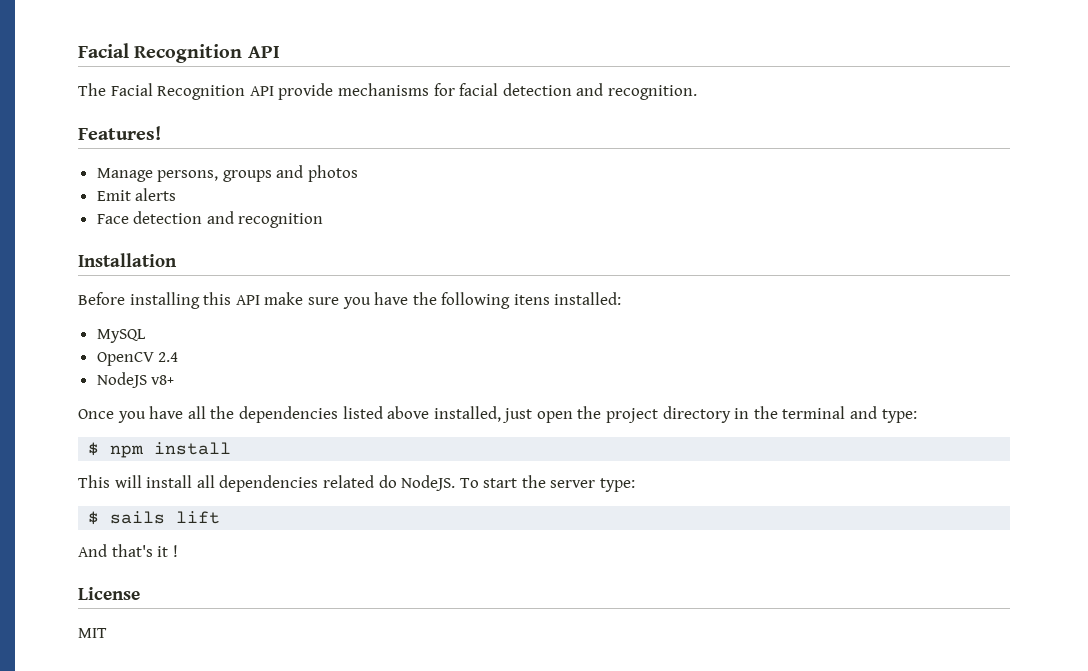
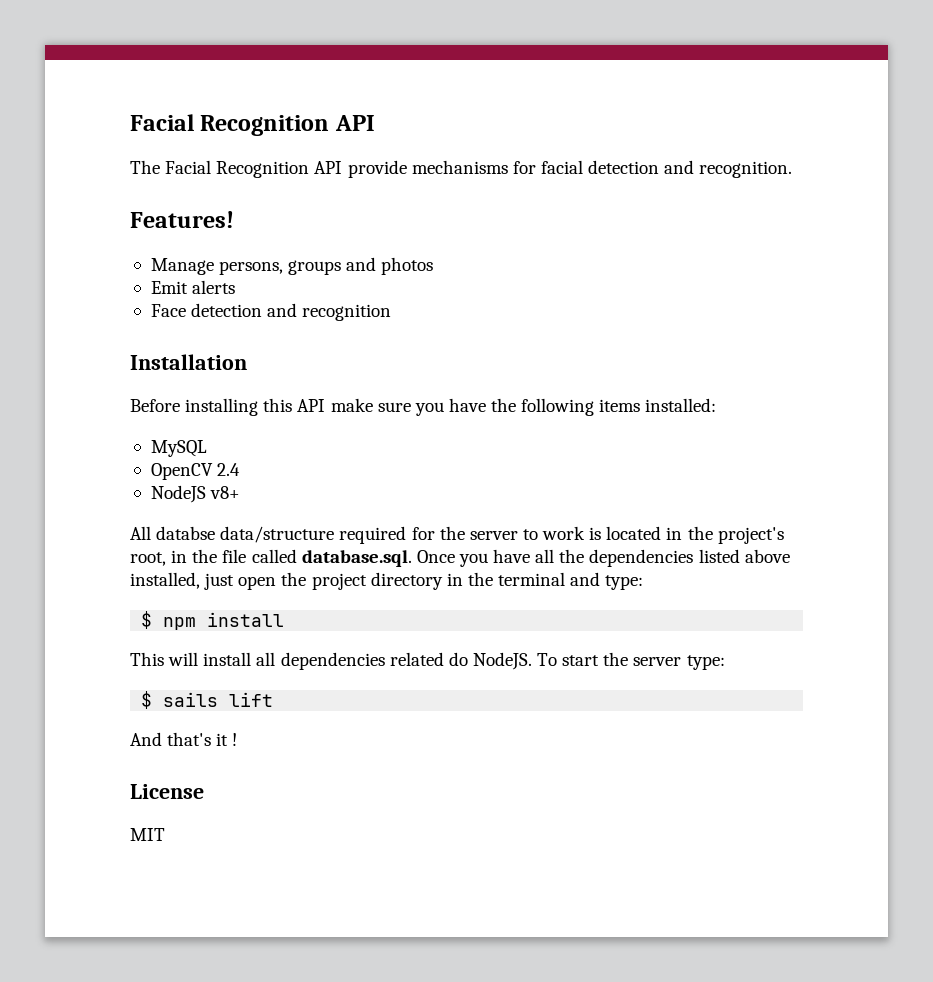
- Before installing this API make sure you have the following itens installed:
+ Before installing this API make sure you have the following items installed:
- Once you have all the dependencies listed above installed, just open the project directory in the terminal and type:
+ All databse data/structure required for the server to work is located in the project's root, in the file called database.sql. Once you have all the dependencies listed above installed, just open the project directory in the terminal and type:

